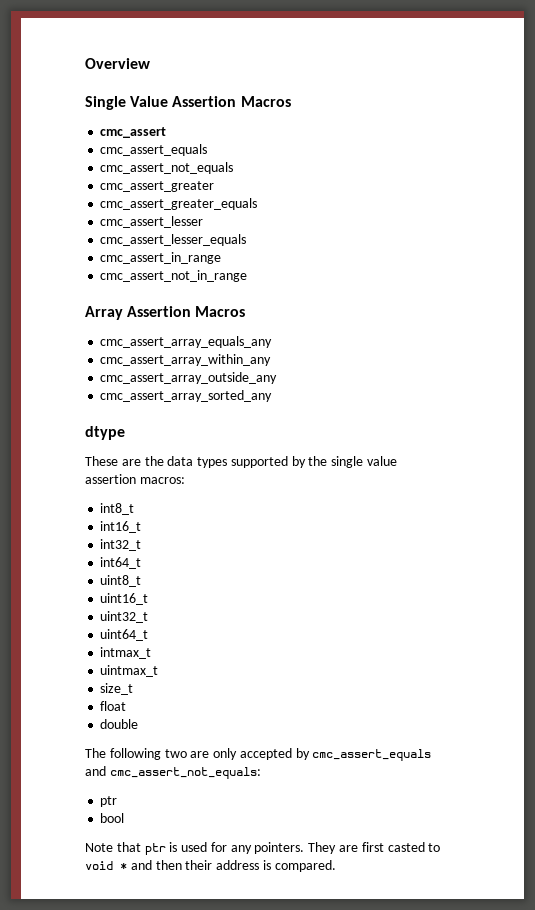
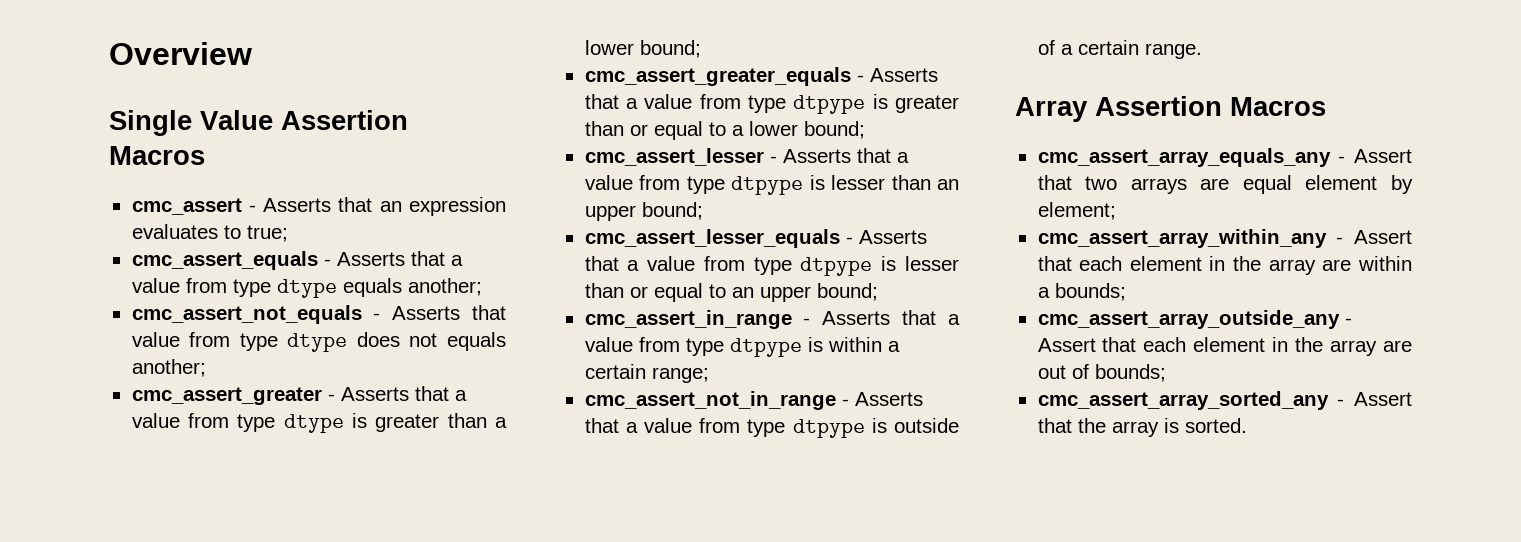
- cmc_assert
- cmc_assert_equals
- cmc_assert_not_equals
- cmc_assert_greater
- cmc_assert_greater_equals
- cmc_assert_lesser
- cmc_assert_lesser_equals
- cmc_assert_in_range
- cmc_assert_not_in_range
+ cmc_assert - Asserts that an expression evaluates to true;
+ cmc_assert_equals - Asserts that a value from type dtype equals another;
+ cmc_assert_not_equals - Asserts that value from type dtype does not equals another;
+ cmc_assert_greater - Asserts that a value from type dtype is greater than a lower bound;
+ cmc_assert_greater_equals - Asserts that a value from type dtpype is greater than or equal to a lower bound;
+ cmc_assert_lesser - Asserts that a value from type dtpype is lesser than an upper bound;
+ cmc_assert_lesser_equals - Asserts that a value from type dtpype is lesser than or equal to an upper bound;
+ cmc_assert_in_range - Asserts that a value from type dtpype is within a certain range;
+ cmc_assert_not_in_range - Asserts that a value from type dtpype is outside of a certain range.
  Array Assertion Macros
- cmc_assert_array_equals_any
- cmc_assert_array_within_any
- cmc_assert_array_outside_any
- cmc_assert_array_sorted_any
- dtype
- These are the data types supported by the single value assertion macros:
- int8_t
- int16_t
- int32_t
- int64_t
- uint8_t
- uint16_t
- uint32_t
- uint64_t
- intmax_t
- uintmax_t
- size_t
- float
- double
- The following two are only accepted by cmc_assert_equals and cmc_assert_not_equals:
- ptr
- bool
- Note that ptr is used for any pointers. They are first casted to void * and then their address is compared.
+ cmc_assert_array_equals_any - Assert that two arrays are equal element by element;
+ cmc_assert_array_within_any - Assert that each element in the array are within a bounds;
+ cmc_assert_array_outside_any - Assert that each element in the array are out of bounds;
+ cmc_assert_array_sorted_any - Assert that the array is sorted.

